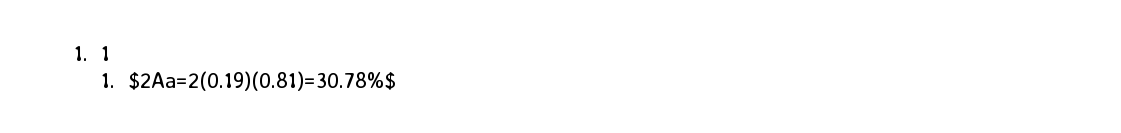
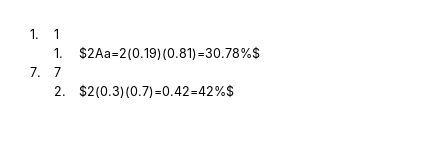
+ 7. 7
+ 2. $2(0.3)(0.7)=0.42=42%$

